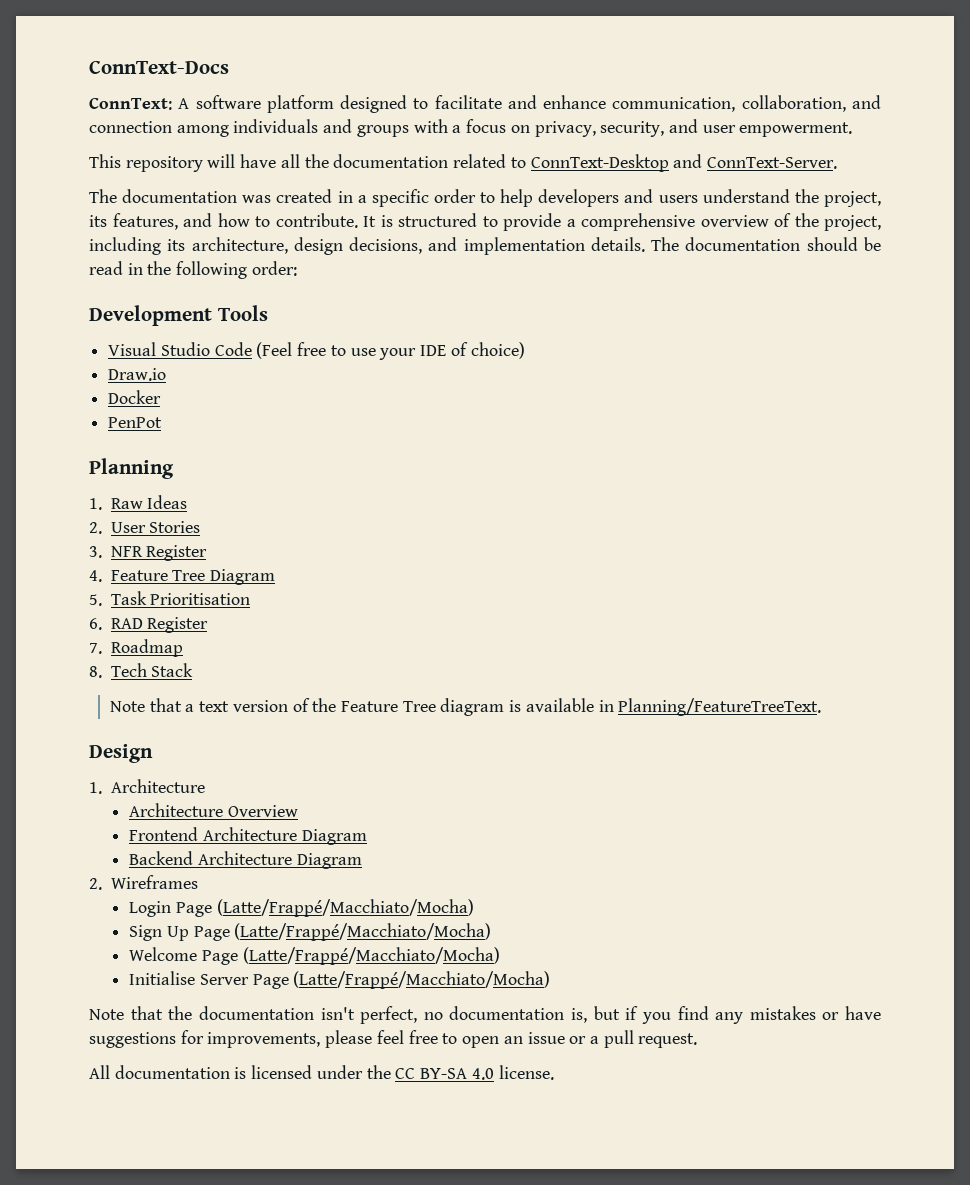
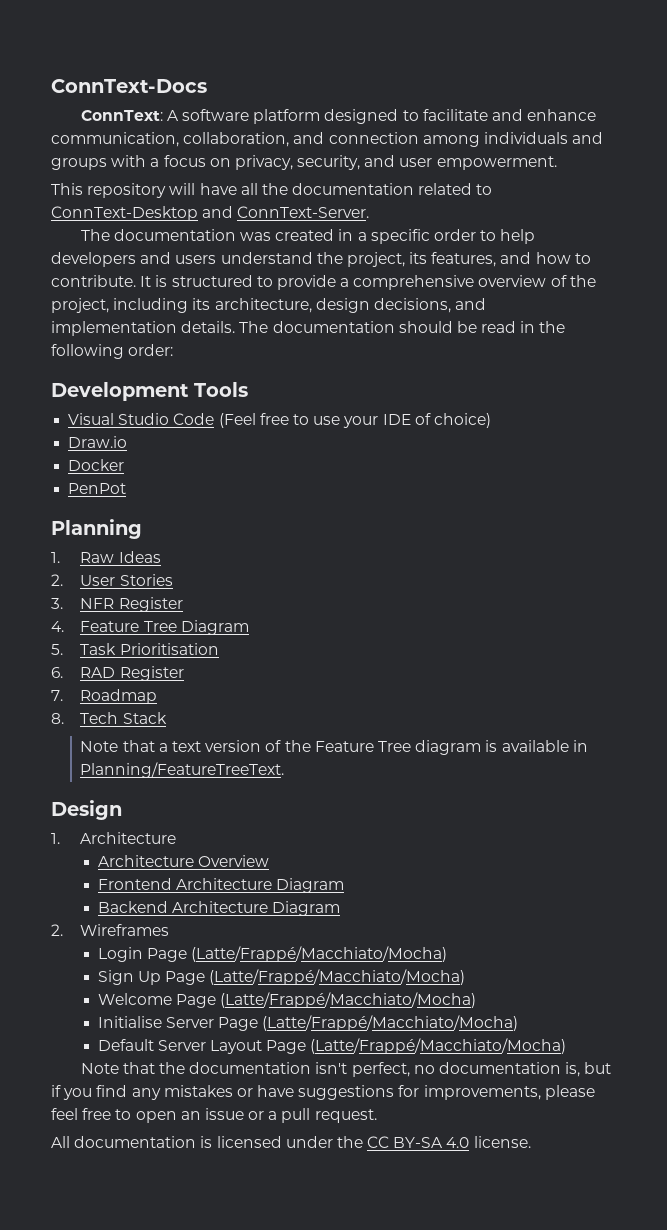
+ Default Server Layout Page (Latte/Frappé/Macchiato/Mocha)

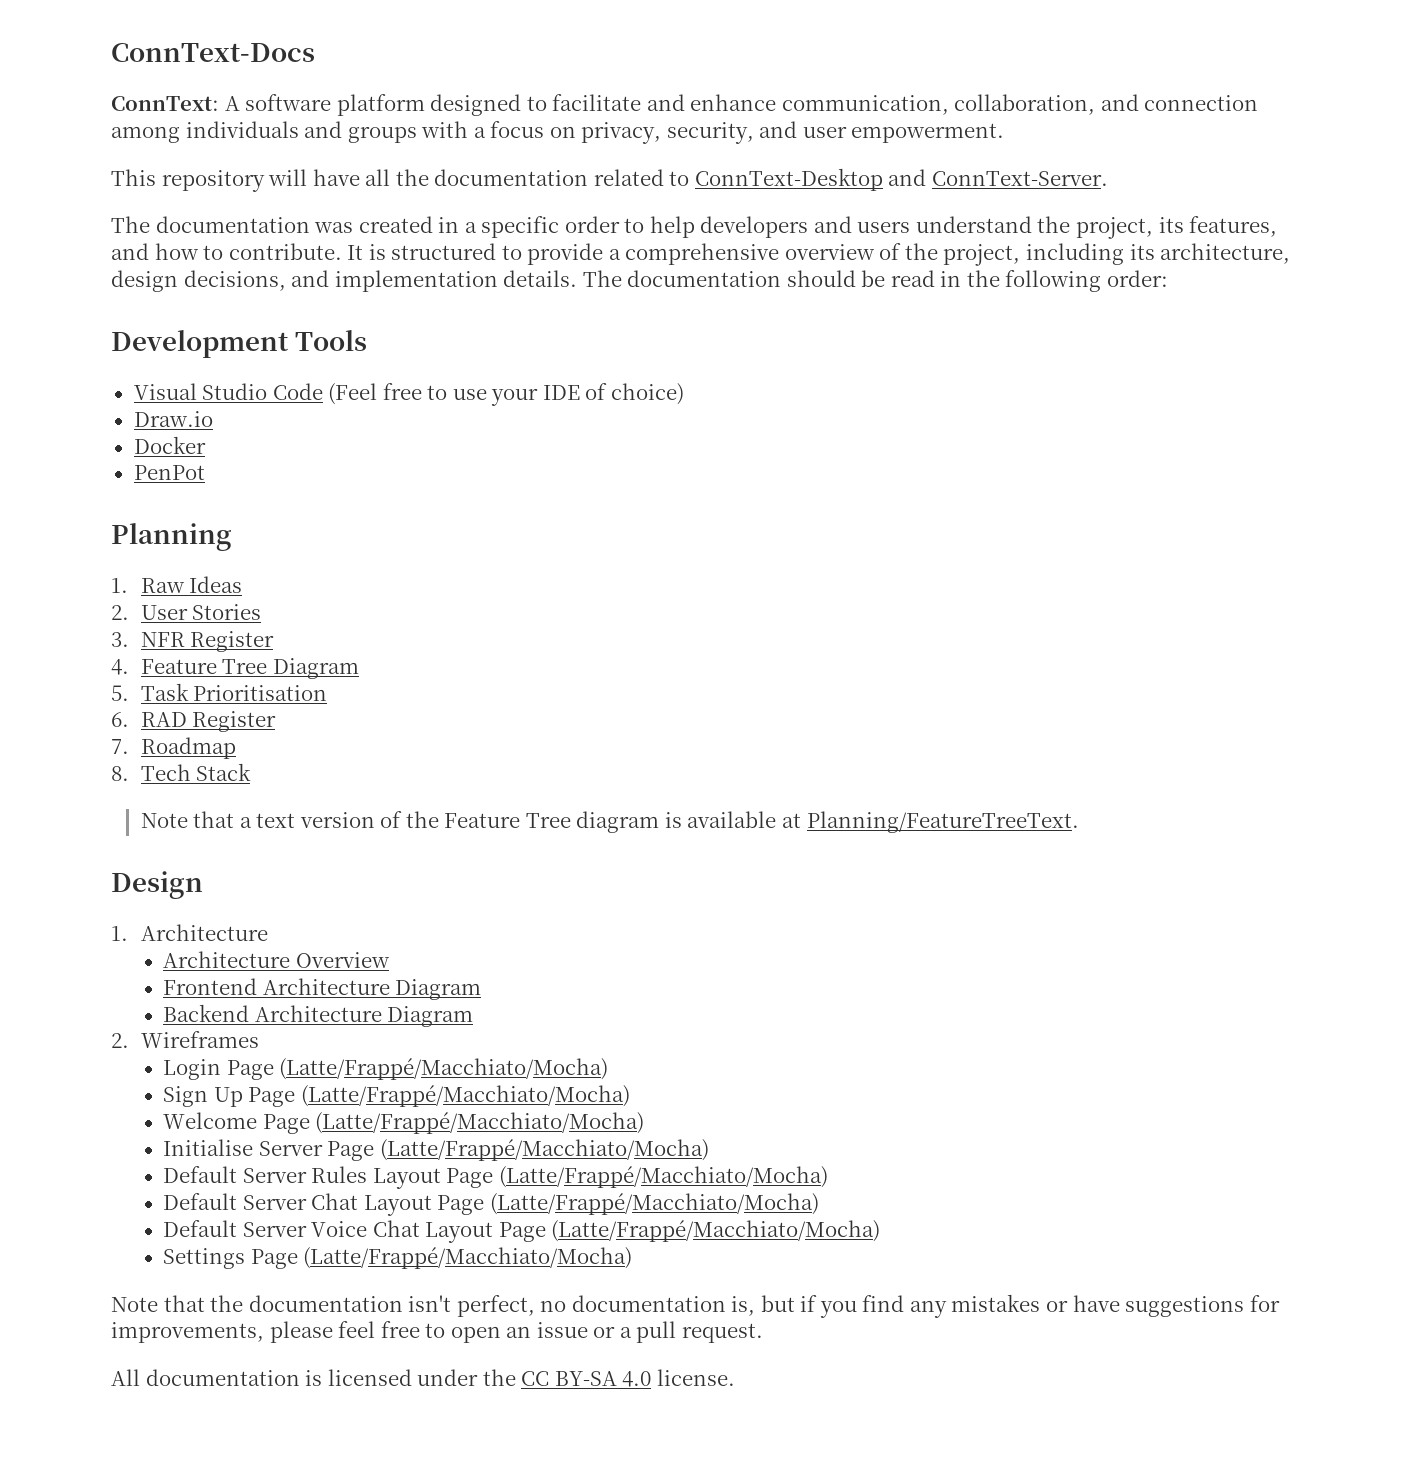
- Note that a text version of the Feature Tree diagram is available in Planning/FeatureTreeText.
+ Note that a text version of the Feature Tree diagram is available at Planning/FeatureTreeText.
- Default Server Layout Page (Latte/Frappé/Macchiato/Mocha)
+ Default Server Rules Layout Page (Latte/Frappé/Macchiato/Mocha)
+ Default Server Chat Layout Page (Latte/Frappé/Macchiato/Mocha)
+ Default Server Voice Chat Layout Page (Latte/Frappé/Macchiato/Mocha)
+ Settings Page (Latte/Frappé/Macchiato/Mocha)

